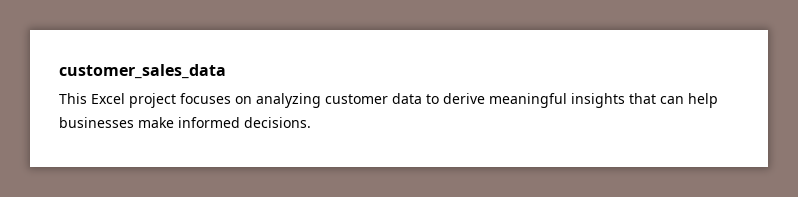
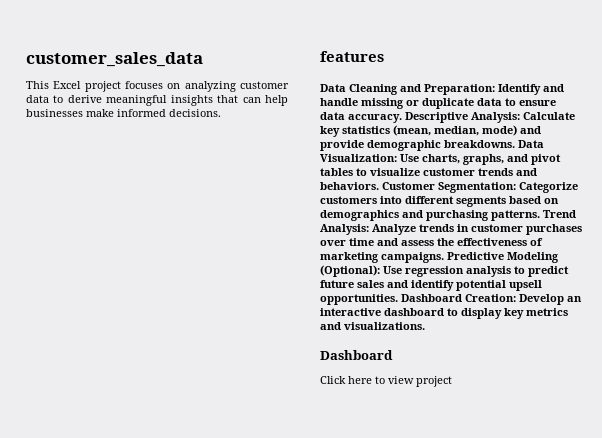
+ features
+ Data Cleaning and Preparation: Identify and handle missing or duplicate data to ensure data accuracy. Descriptive Analysis: Calculate key statistics (mean, median, mode) and provide demographic breakdowns. Data Visualization: Use charts, graphs, and pivot tables to visualize customer trends and behaviors. Customer Segmentation: Categorize customers into different segments based on demographics and purchasing patterns. Trend Analysis: Analyze trends in customer purchases over time and assess the effectiveness of marketing campaigns. Predictive Modeling (Optional): Use regression analysis to predict future sales and identify potential upsell opportunities. Dashboard Creation: Develop an interactive dashboard to display key metrics and visualizations.
+ Dashboard
+ Click here to view project

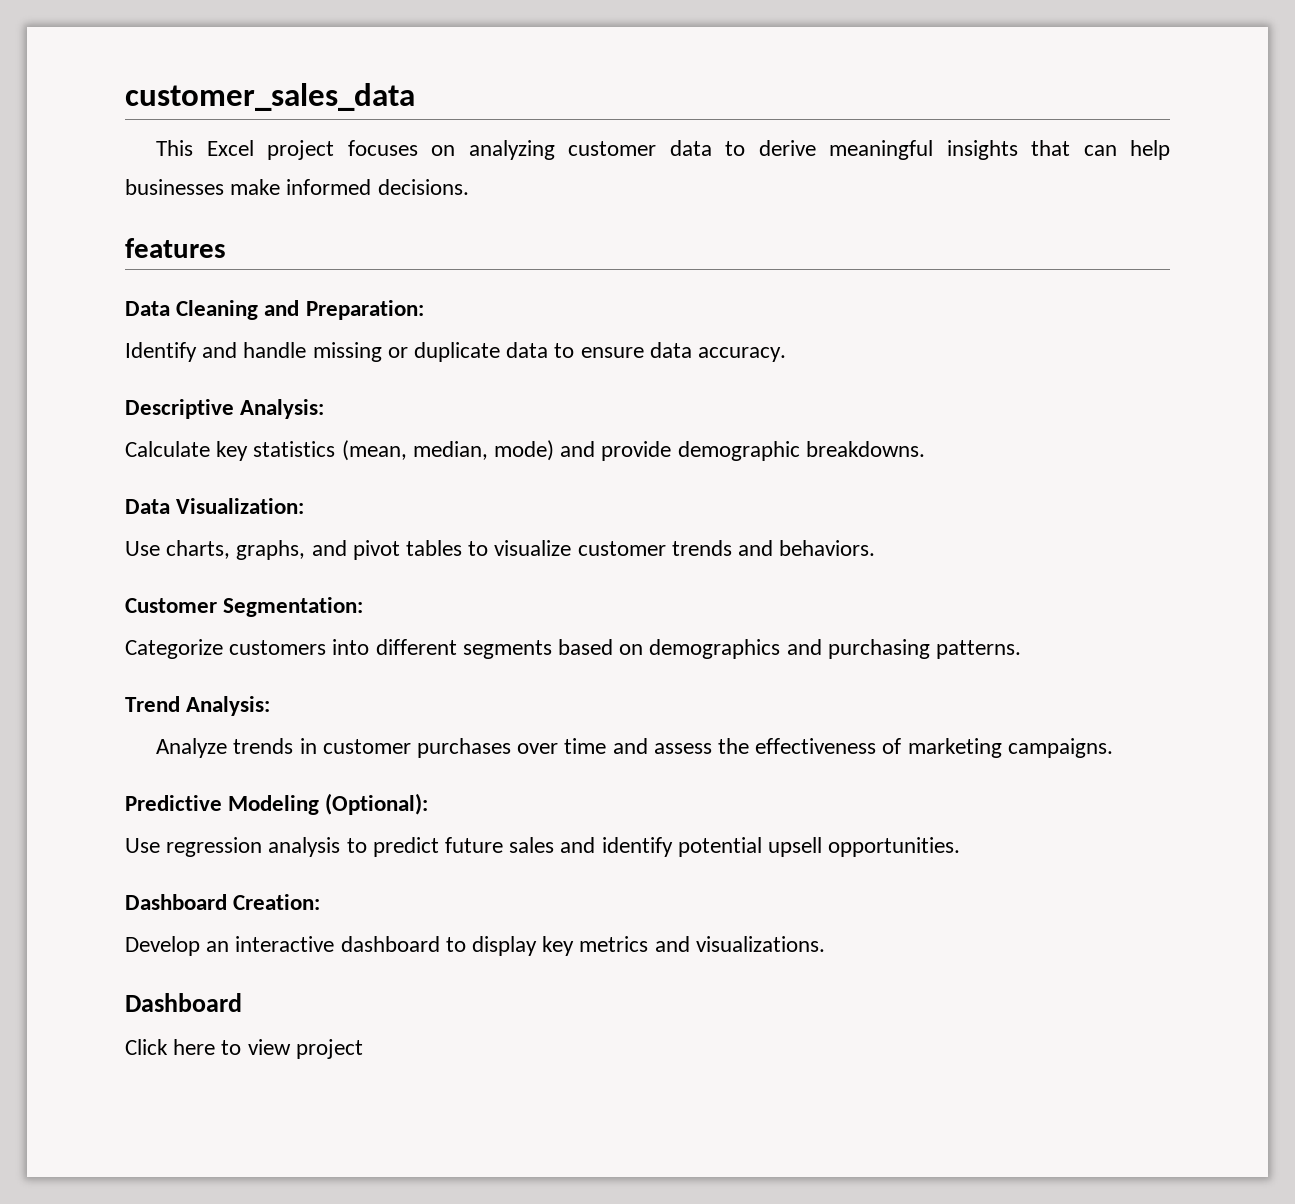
- Data Cleaning and Preparation: Identify and handle missing or duplicate data to ensure data accuracy. Descriptive Analysis: Calculate key statistics (mean, median, mode) and provide demographic breakdowns. Data Visualization: Use charts, graphs, and pivot tables to visualize customer trends and behaviors. Customer Segmentation: Categorize customers into different segments based on demographics and purchasing patterns. Trend Analysis: Analyze trends in customer purchases over time and assess the effectiveness of marketing campaigns. Predictive Modeling (Optional): Use regression analysis to predict future sales and identify potential upsell opportunities. Dashboard Creation: Develop an interactive dashboard to display key metrics and visualizations.
+ Data Cleaning and Preparation:
+ Identify and handle missing or duplicate data to ensure data accuracy.
+ Descriptive Analysis:
+ Calculate key statistics (mean, median, mode) and provide demographic breakdowns.
+ Data Visualization:
+ Use charts, graphs, and pivot tables to visualize customer trends and behaviors.
+ Customer Segmentation:
+ Categorize customers into different segments based on demographics and purchasing patterns.
+ Trend Analysis:
+ Analyze trends in customer purchases over time and assess the effectiveness of marketing campaigns.
+ Predictive Modeling (Optional):
+ Use regression analysis to predict future sales and identify potential upsell opportunities.
+ Dashboard Creation:
+ Develop an interactive dashboard to display key metrics and visualizations.

